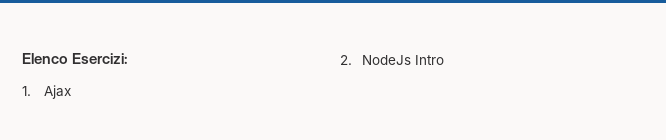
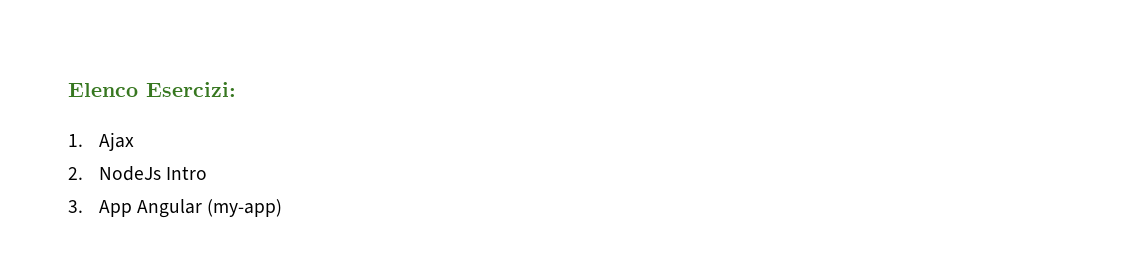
+ 3. App Angular (my-app)

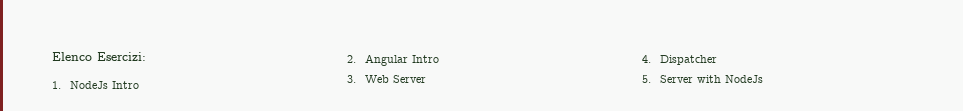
- 1. Ajax
- 2. NodeJs Intro
+ 1. NodeJs Intro
- 3. App Angular (my-app)
+ 2. Angular Intro
+ 3. Web Server
+ 4. Dispatcher
+ 5. Server with NodeJs

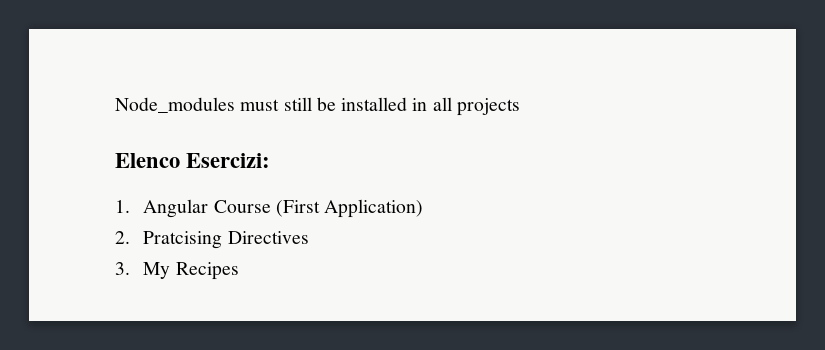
+ Node_modules must still be installed in all projects
- 1. NodeJs Intro
+ 1. Angular Course (First Application)
- 2. Angular Intro
+ 2. Pratcising Directives
- 3. Web Server
- 4. Dispatcher
- 5. Server with NodeJs
+ 3. My Recipes

